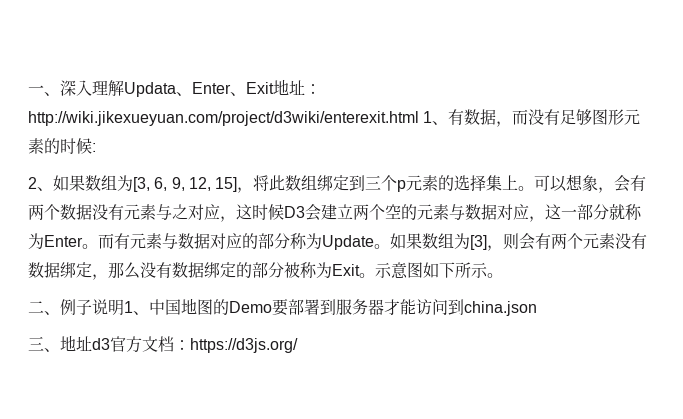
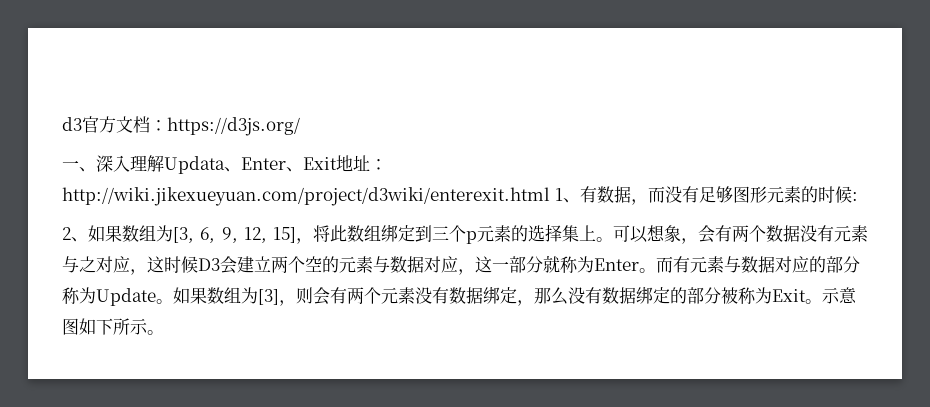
+ d3官方文档：https://d3js.org/
- 二、例子说明1、中国地图的Demo要部署到服务器才能访问到china.json
- 三、地址d3官方文档：https://d3js.org/

